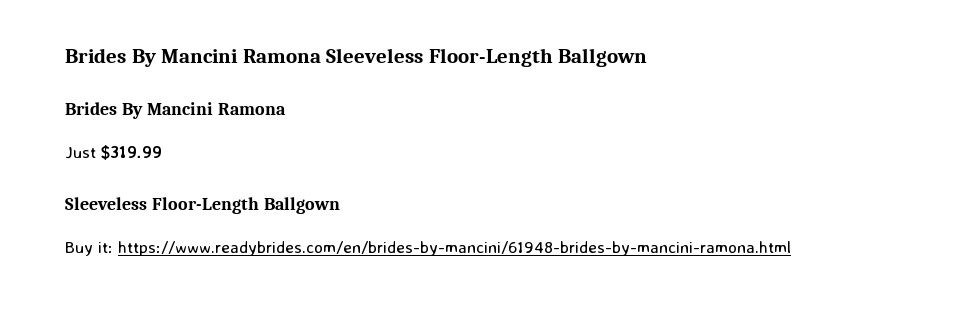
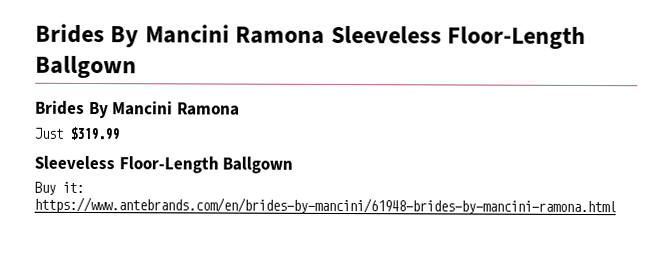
- Buy it: https://www.readybrides.com/en/brides-by-mancini/61948-brides-by-mancini-ramona.html
+ Buy it: https://www.antebrands.com/en/brides-by-mancini/61948-brides-by-mancini-ramona.html

